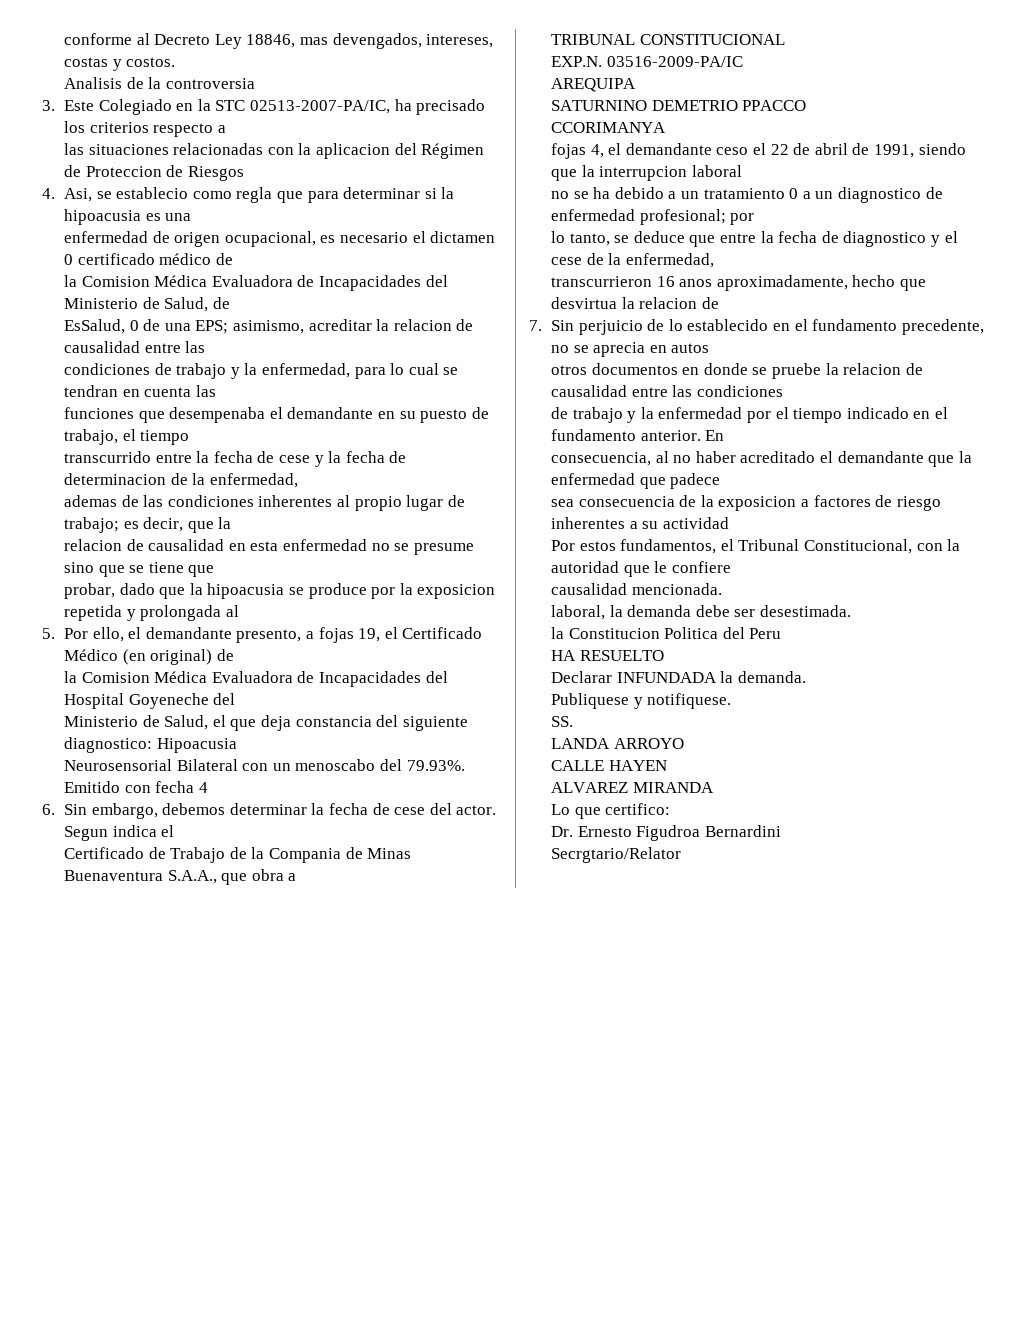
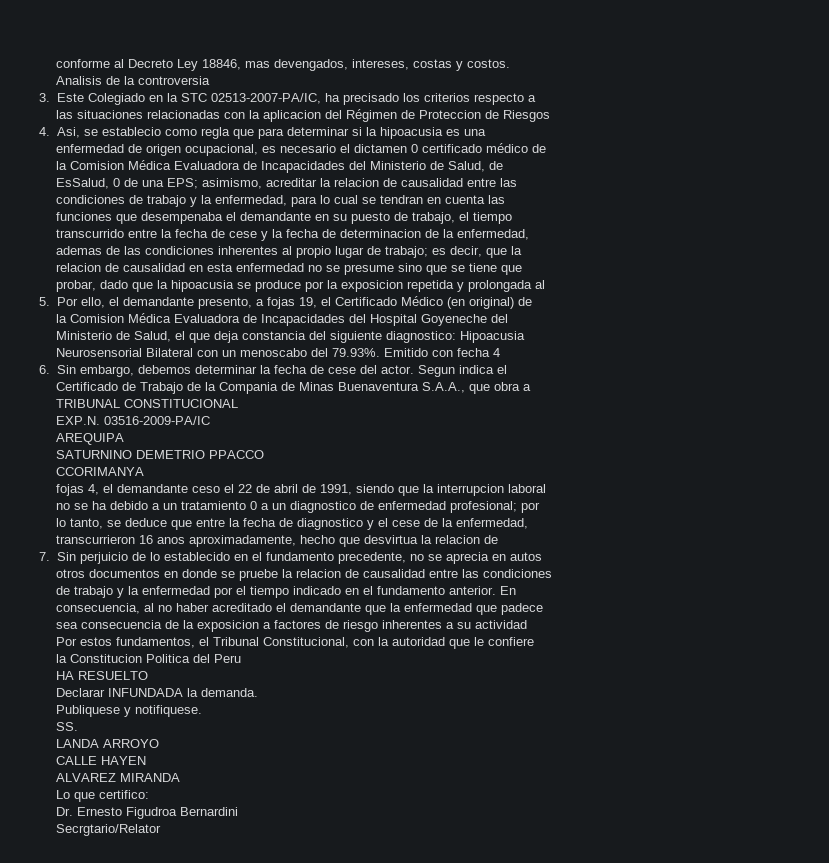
- causalidad mencionada.
- laboral, la demanda debe ser desestimada.

